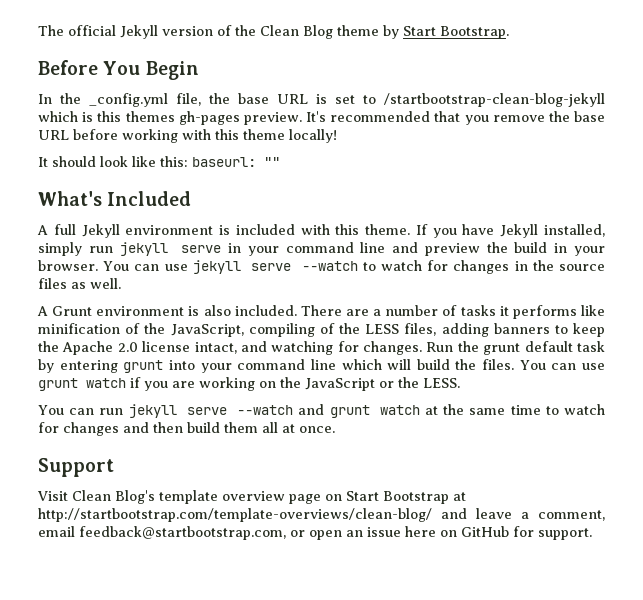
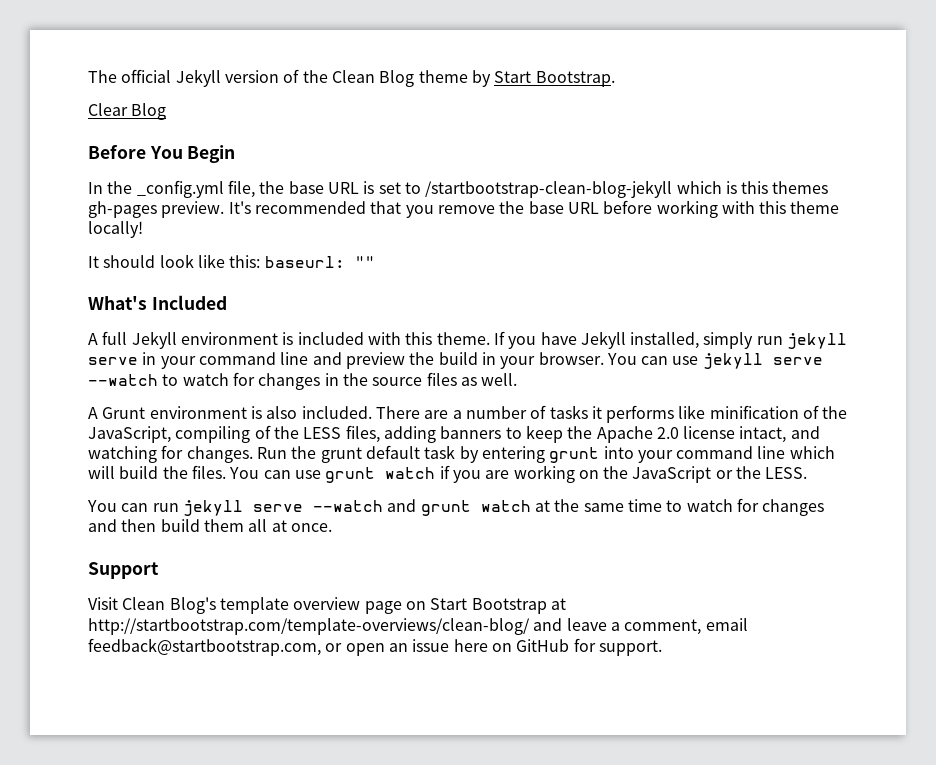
+ Clear Blog

